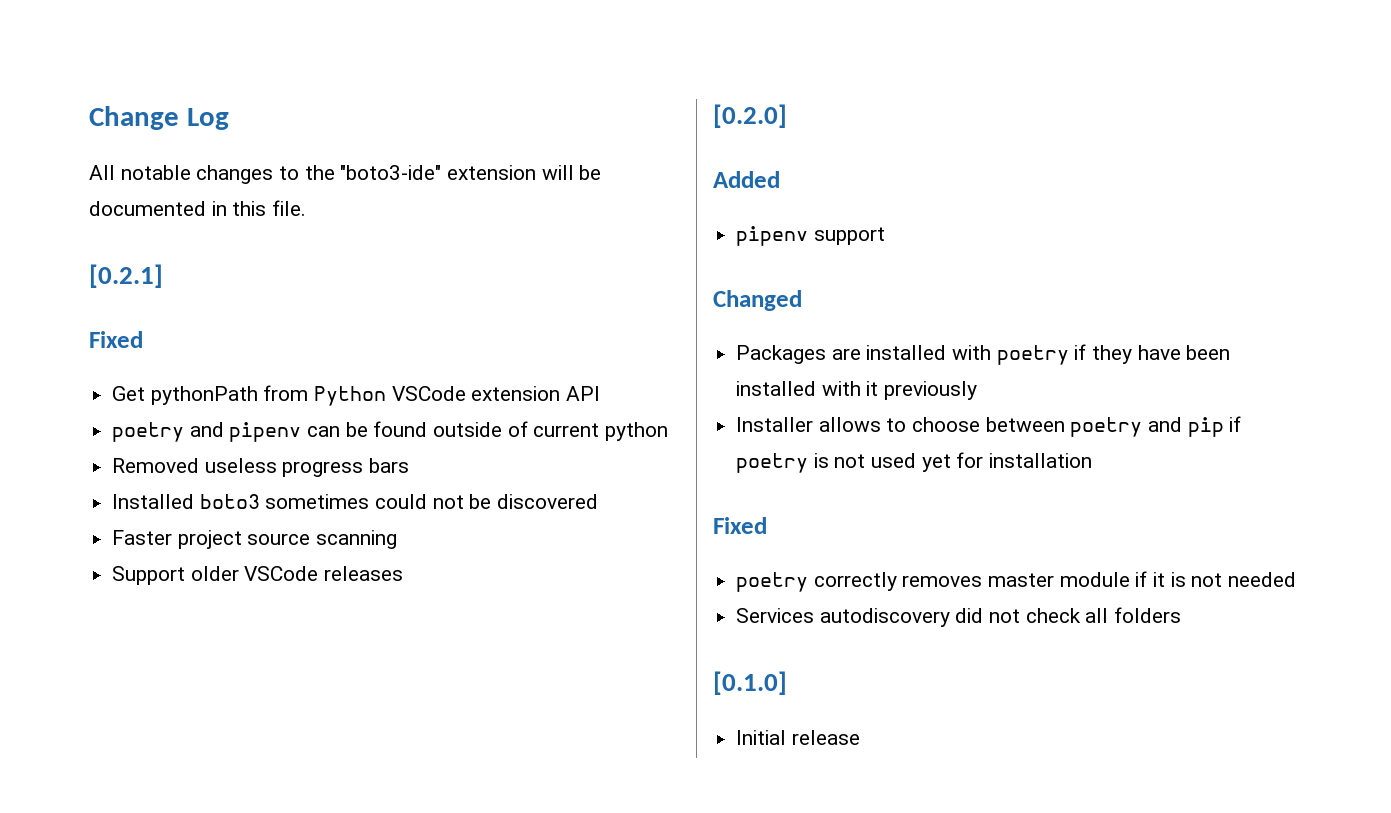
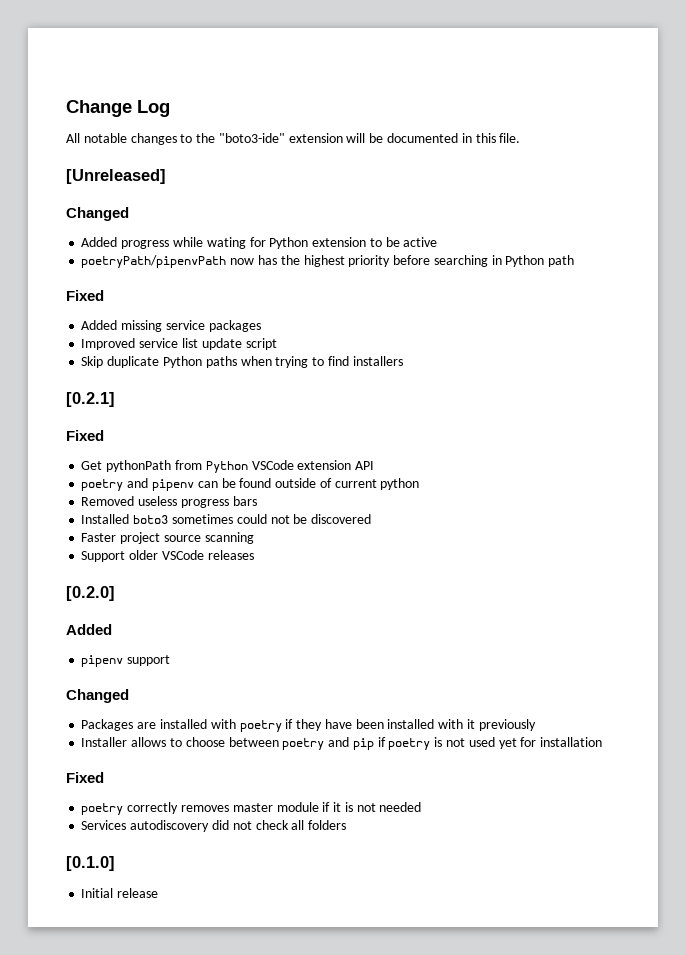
+ [Unreleased]
+ Changed
+ Added progress while wating for Python extension to be active
+ poetryPath/pipenvPath now has the highest priority before searching in Python path
+ Fixed
+ Added missing service packages
+ Improved service list update script
+ Skip duplicate Python paths when trying to find installers

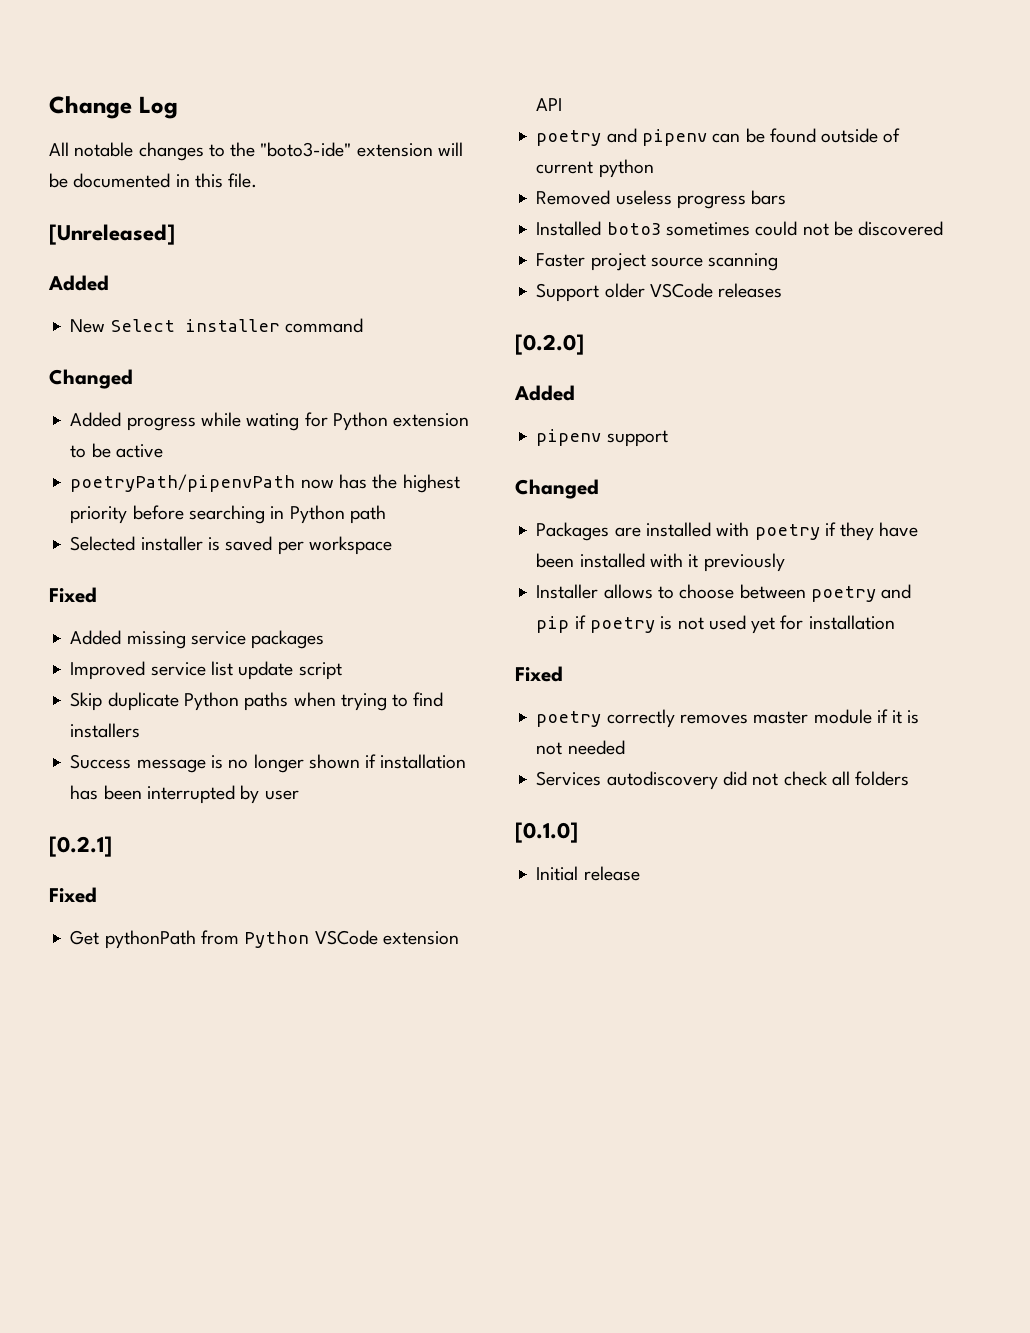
  [Unreleased]
+ Added
+ New Select installer command
+ Selected installer is saved per workspace
+ Success message is no longer shown if installation has been interrupted by user

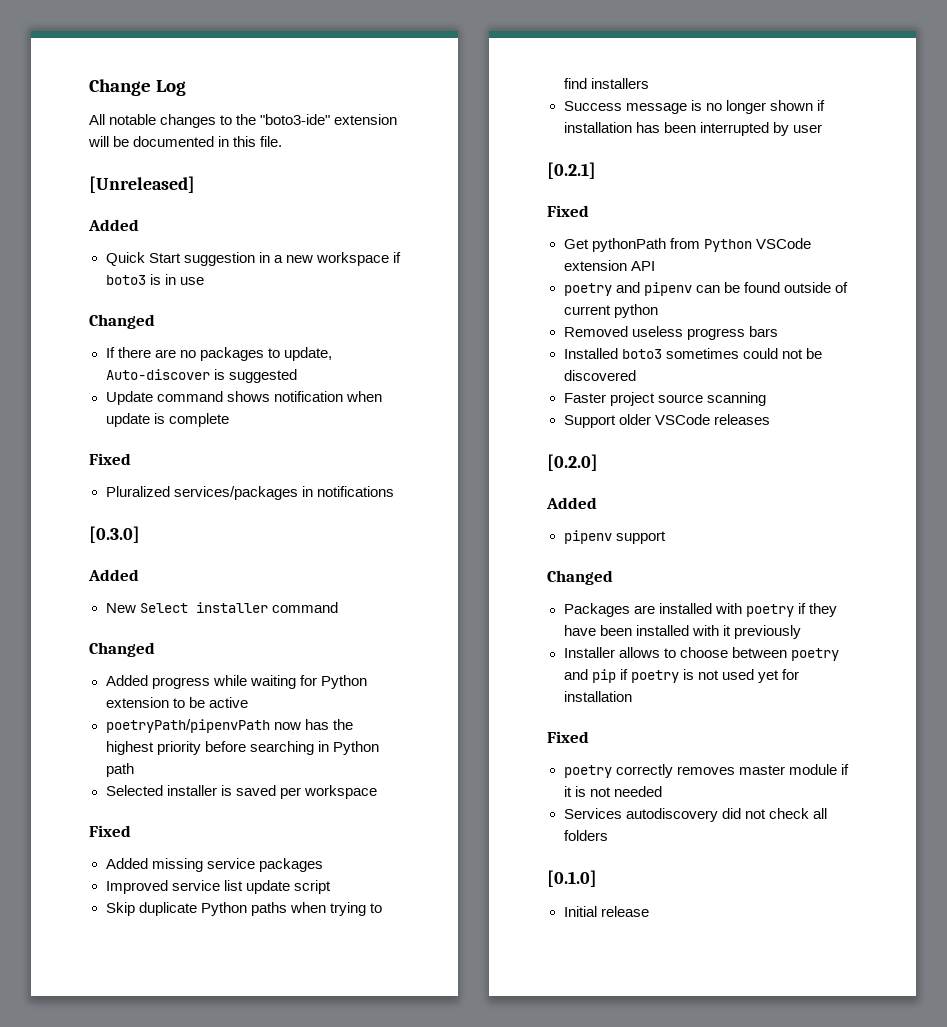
+ Quick Start suggestion in a new workspace if boto3 is in use
+ Changed
+ If there are no packages to update, Auto-discover is suggested
+ Update command shows notification when update is complete
+ Fixed
+ Pluralized services/packages in notifications
+ [0.3.0]
+ Added
- Added progress while wating for Python extension to be active
+ Added progress while waiting for Python extension to be active

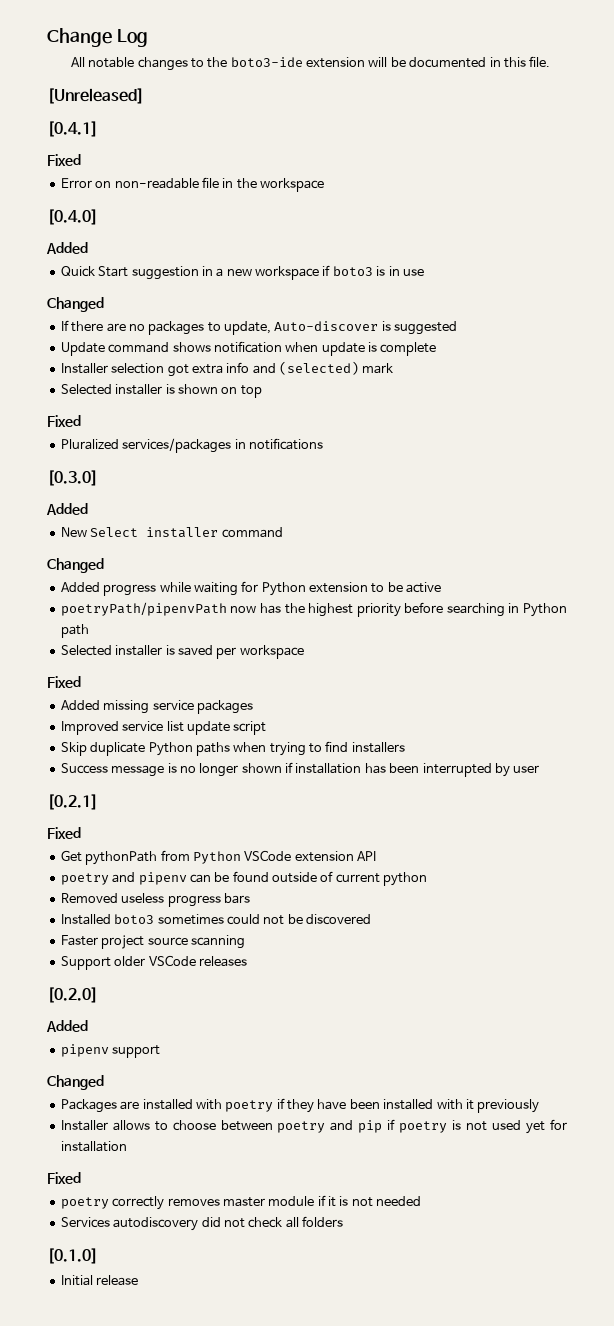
- All notable changes to the "boto3-ide" extension will be documented in this file.
+ All notable changes to the boto3-ide extension will be documented in this file.
+ [0.4.1]
+ Fixed
+ Error on non-readable file in the workspace
+ [0.4.0]
+ Installer selection got extra info and (selected) mark
+ Selected installer is shown on top

